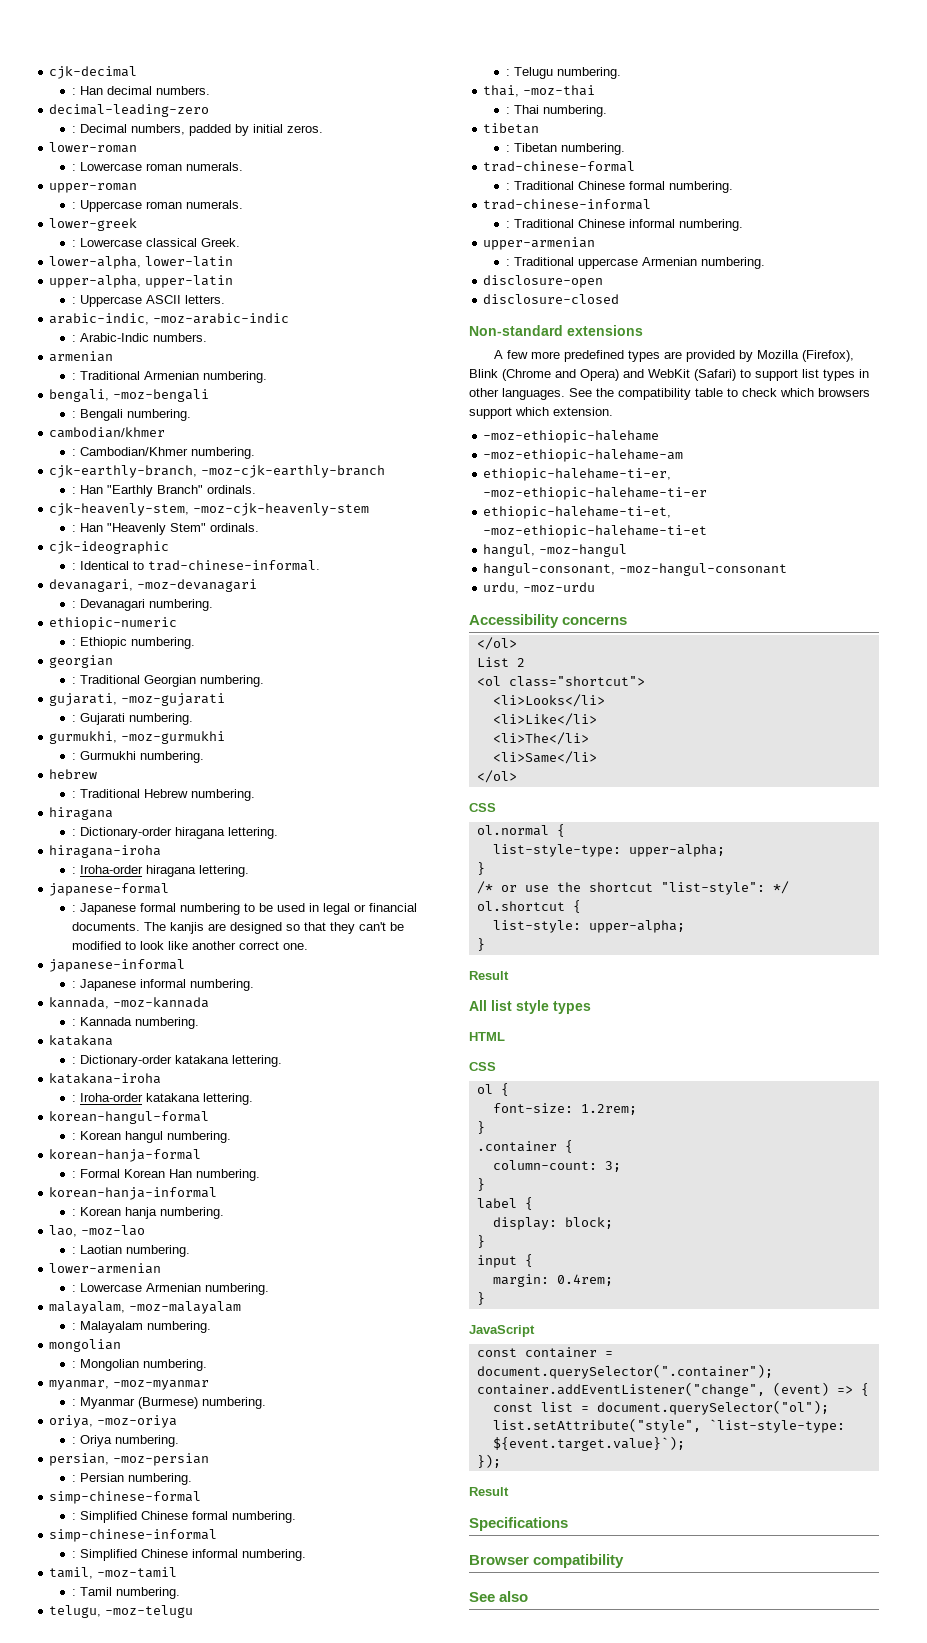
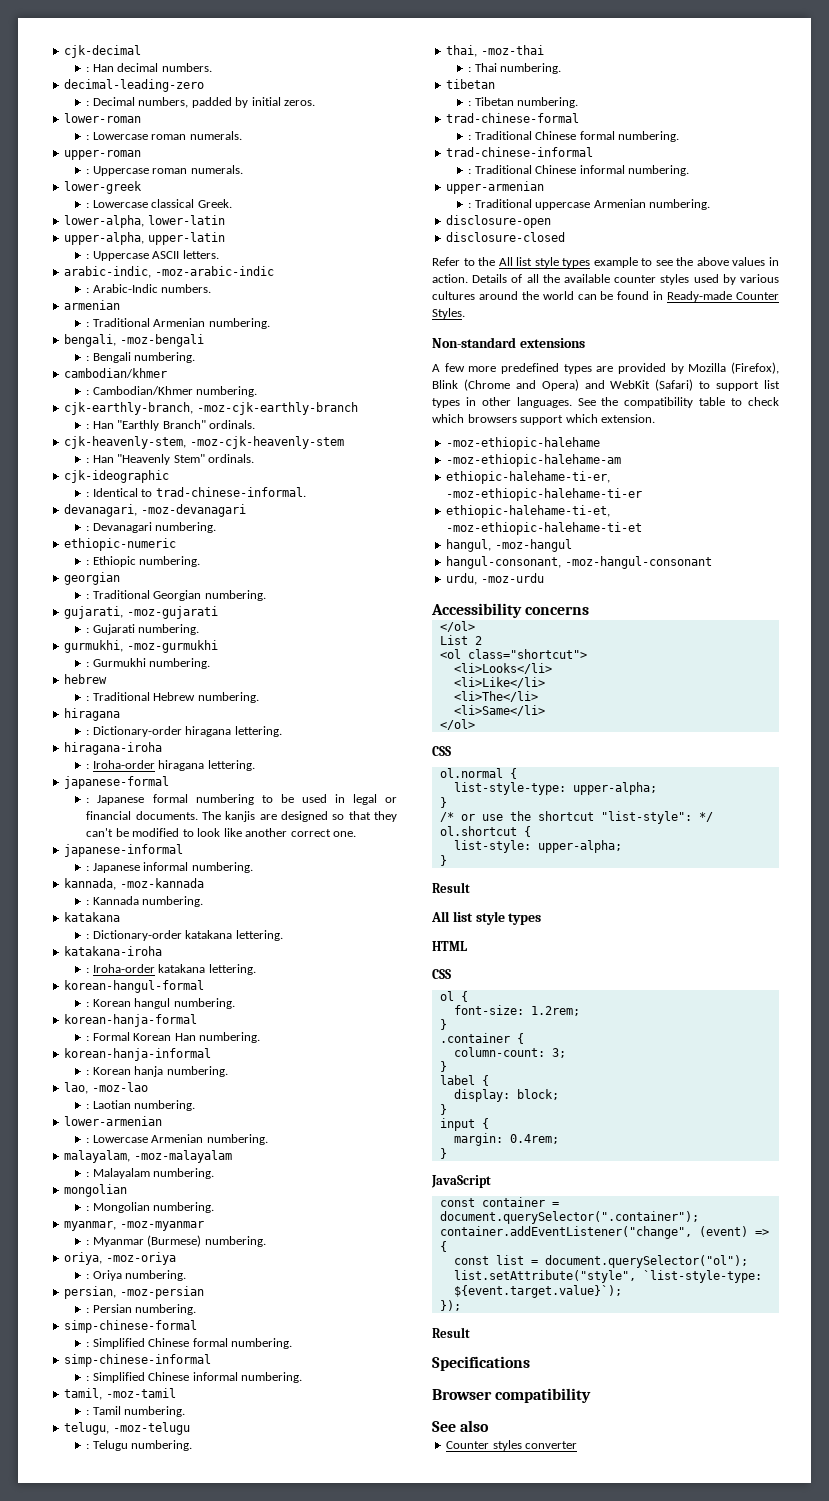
+ Refer to the All list style types example to see the above values in action. Details of all the available counter styles used by various cultures around the world can be found in Ready-made Counter Styles.
+ Counter styles converter

